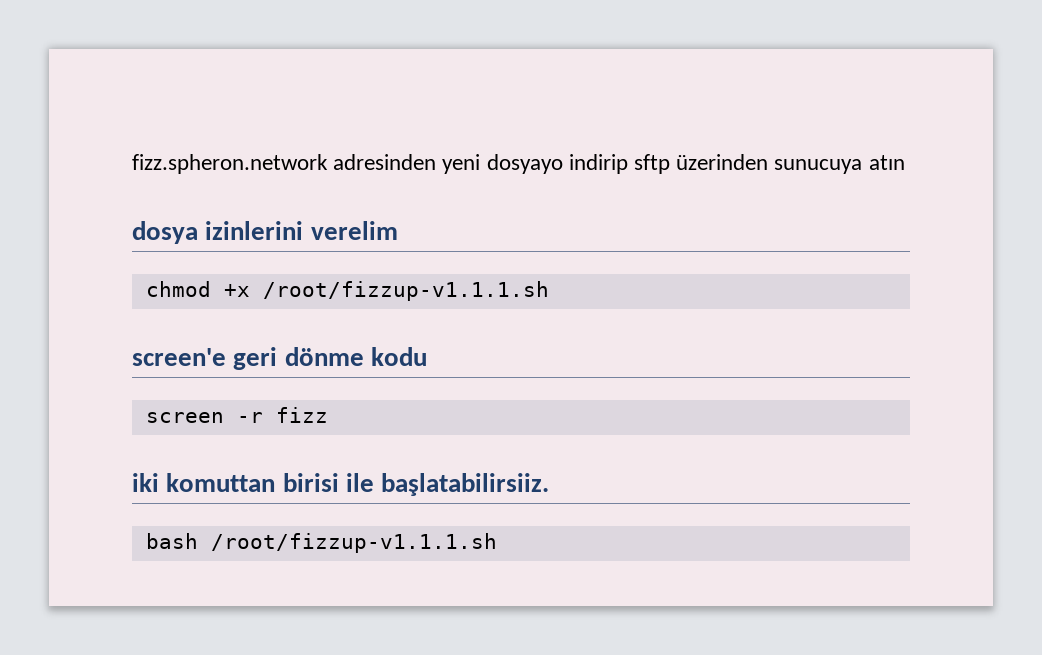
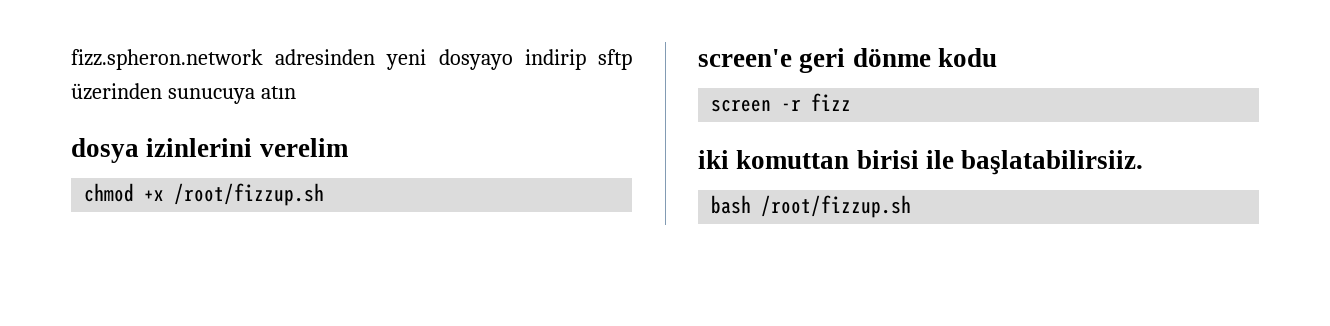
- chmod +x /root/fizzup-v1.1.1.sh
+ chmod +x /root/fizzup.sh
- bash /root/fizzup-v1.1.1.sh
+ bash /root/fizzup.sh

